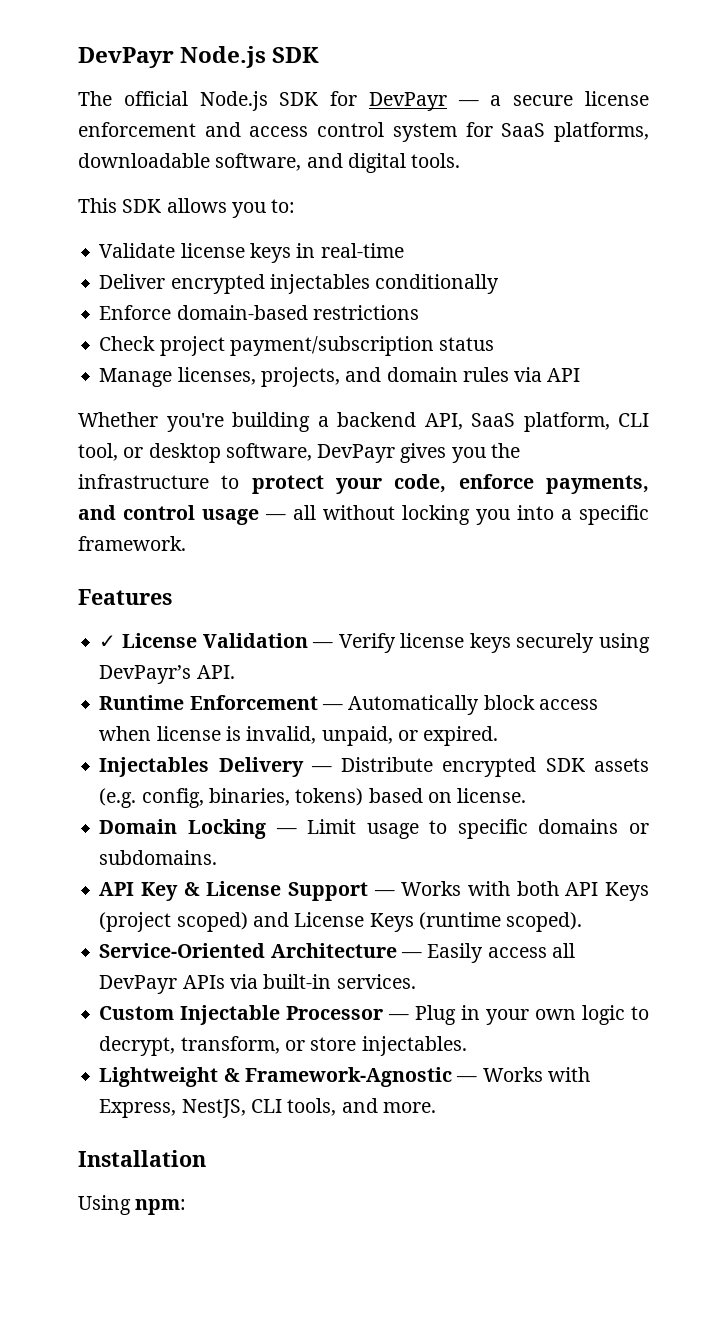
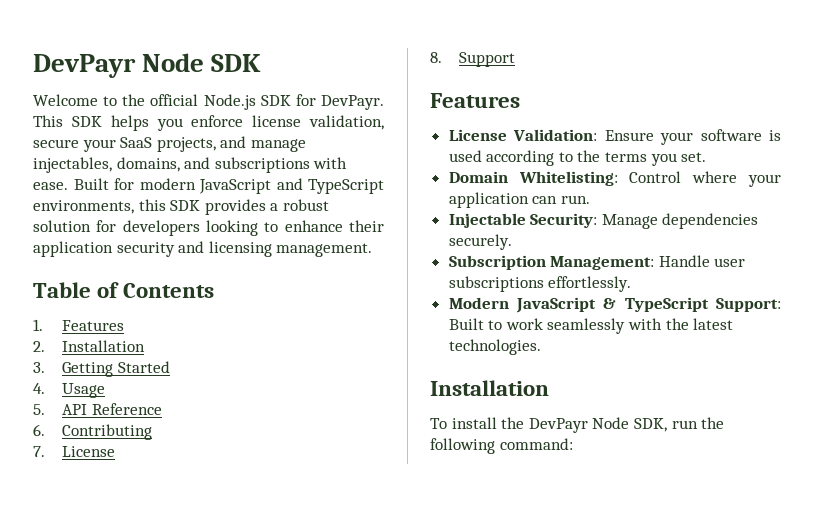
- DevPayr Node.js SDK
+ DevPayr Node SDK
- The official Node.js SDK for DevPayr — a secure license enforcement and access control system for SaaS platforms, downloadable software, and digital tools.
- This SDK allows you to:
- Validate license keys in real-time
- Deliver encrypted injectables conditionally
- Enforce domain-based restrictions
- Check project payment/subscription status
- Manage licenses, projects, and domain rules via API
- Whether you're building a backend API, SaaS platform, CLI tool, or desktop software, DevPayr gives you the infrastructure to protect your code, enforce payments, and control usage — all without locking you into a specific framework.
+ Welcome to the official Node.js SDK for DevPayr. This SDK helps you enforce license validation, secure your SaaS projects, and manage injectables, domains, and subscriptions with ease. Built for modern JavaScript and TypeScript environments, this SDK provides a robust solution for developers looking to enhance their application security and licensing management.
+ Table of Contents
+ 1. Features
+ 2. Installation
+ 3. Getting Started
+ 4. Usage
+ 5. API Reference
+ 6. Contributing
+ 7. License
+ 8. Support
  Features
- ✓ License Validation — Verify license keys securely using DevPayr’s API.
- Runtime Enforcement — Automatically block access when license is invalid, unpaid, or expired.
- Injectables Delivery — Distribute encrypted SDK assets (e.g. config, binaries, tokens) based on license.
- Domain Locking — Limit usage to specific domains or subdomains.
- API Key & License Support — Works with both API Keys (project scoped) and License Keys (runtime scoped).
- Service-Oriented Architecture — Easily access all DevPayr APIs via built-in services.
- Custom Injectable Processor — Plug in your own logic to decrypt, transform, or store injectables.
- Lightweight & Framework-Agnostic — Works with Express, NestJS, CLI tools, and more.
+ License Validation: Ensure your software is used according to the terms you set.
+ Domain Whitelisting: Control where your application can run.
+ Injectable Security: Manage dependencies securely.
+ Subscription Management: Handle user subscriptions effortlessly.
+ Modern JavaScript & TypeScript Support: Built to work seamlessly with the latest technologies.
  Installation
- Using npm:
+ To install the DevPayr Node SDK, run the following command:

